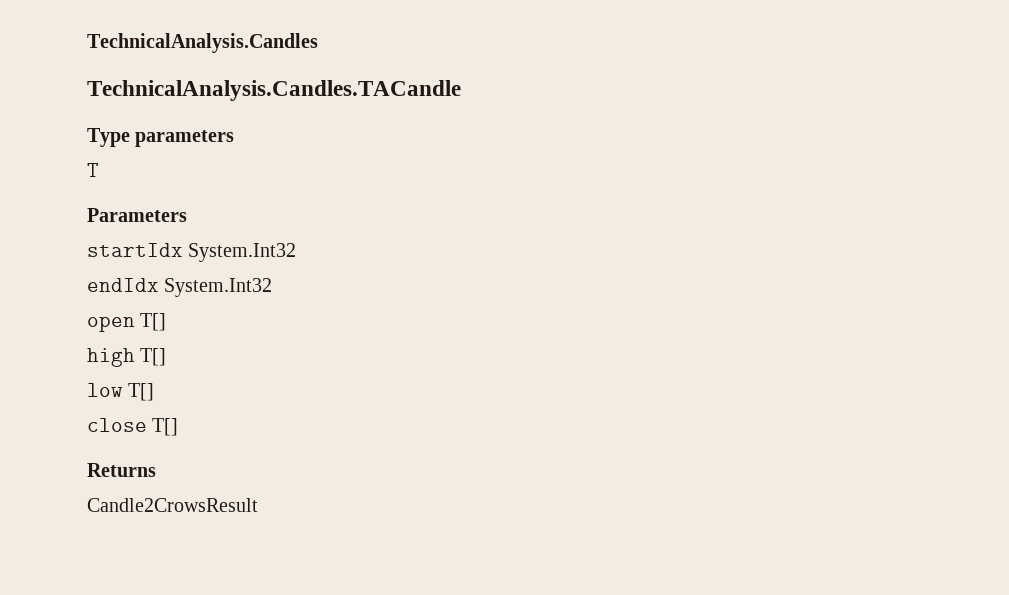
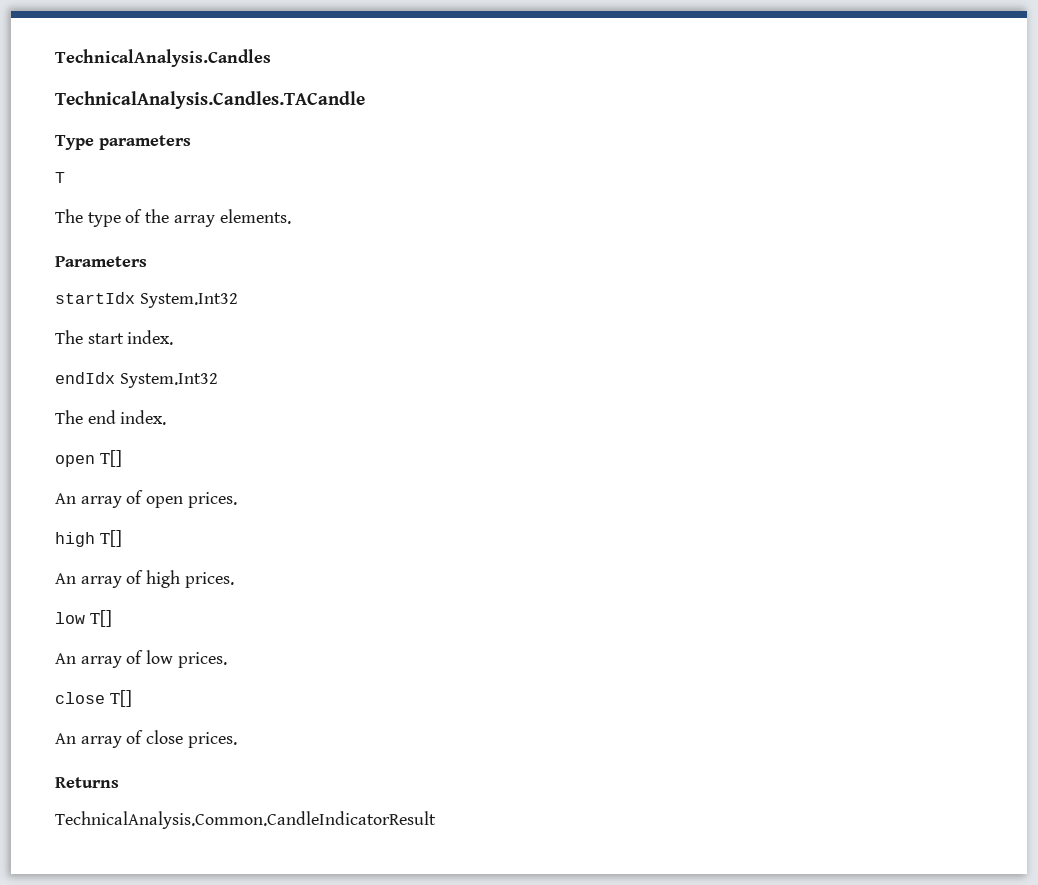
+ The type of the array elements.
+ The start index.
+ The end index.
+ An array of open prices.
  high T[]
+ An array of high prices.
  low T[]
+ An array of low prices.
  close T[]
+ An array of close prices.
- Candle2CrowsResult
+ TechnicalAnalysis.Common.CandleIndicatorResult

